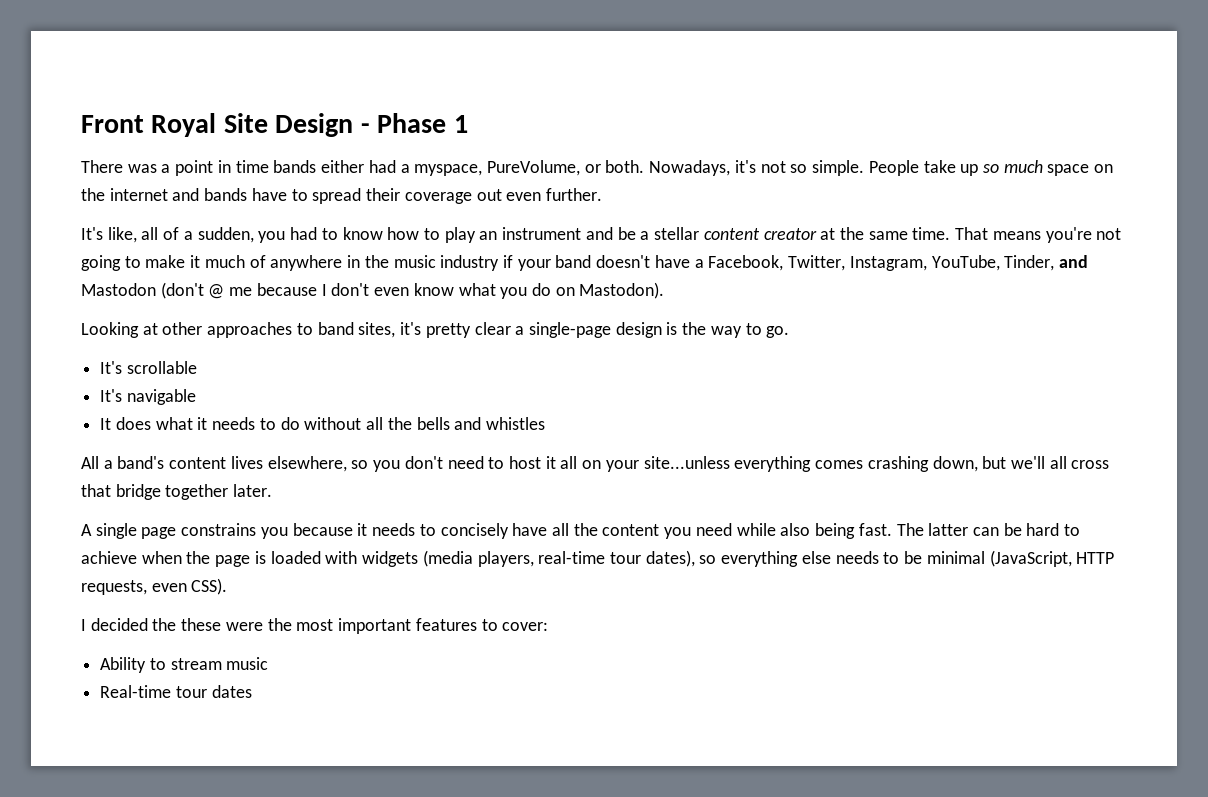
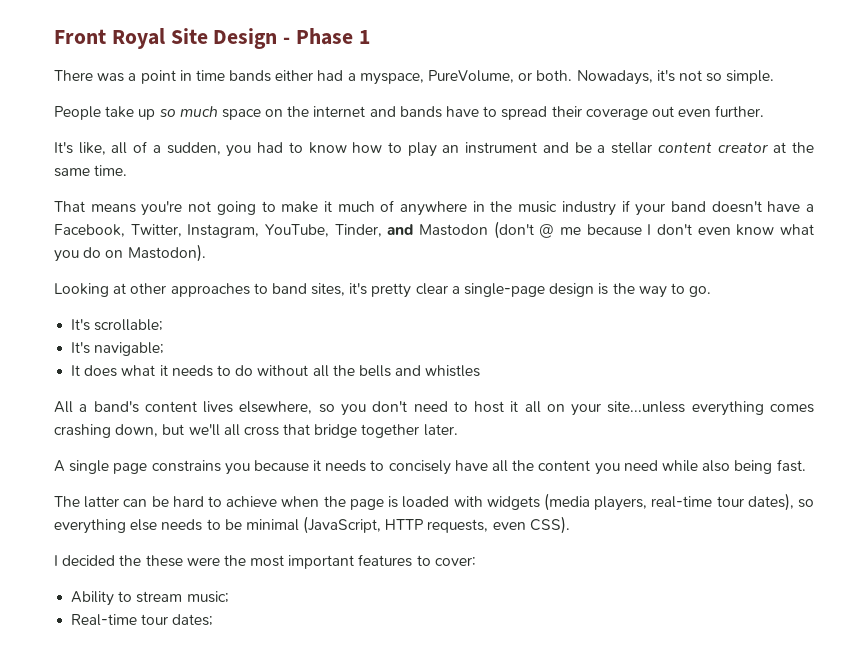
- Nowadays, it's not so simple. People take up so much space on the internet and bands have to spread their coverage out even further.
+ Nowadays, it's not so simple.
+ People take up so much space on the internet and bands have to spread their coverage out even further.
- It's like, all of a sudden, you had to know how to play an instrument and be a stellar content creator at the same time. That means you're not going to make it much of anywhere in the music industry if your band doesn't have a Facebook, Twitter, Instagram, YouTube, Tinder, and Mastodon (don't @ me because I don't even know what you do on Mastodon).
+ It's like, all of a sudden, you had to know how to play an instrument and be a stellar content creator at the same time.
+ That means you're not going to make it much of anywhere in the music industry if your band doesn't have a Facebook, Twitter, Instagram, YouTube, Tinder, and Mastodon (don't @ me because I don't even know what you do on Mastodon).
- It's scrollable
- It's navigable
+ It's scrollable;
+ It's navigable;
- A single page constrains you because it needs to concisely have all the content you need while also being fast. The latter can be hard to achieve when the page is loaded with widgets (media players, real-time tour dates), so everything else needs to be minimal (JavaScript, HTTP requests, even CSS).
+ A single page constrains you because it needs to concisely have all the content you need while also being fast.
+ The latter can be hard to achieve when the page is loaded with widgets (media players, real-time tour dates), so everything else needs to be minimal (JavaScript, HTTP requests, even CSS).
- Ability to stream music
+ Ability to stream music;
- Real-time tour dates
+ Real-time tour dates;

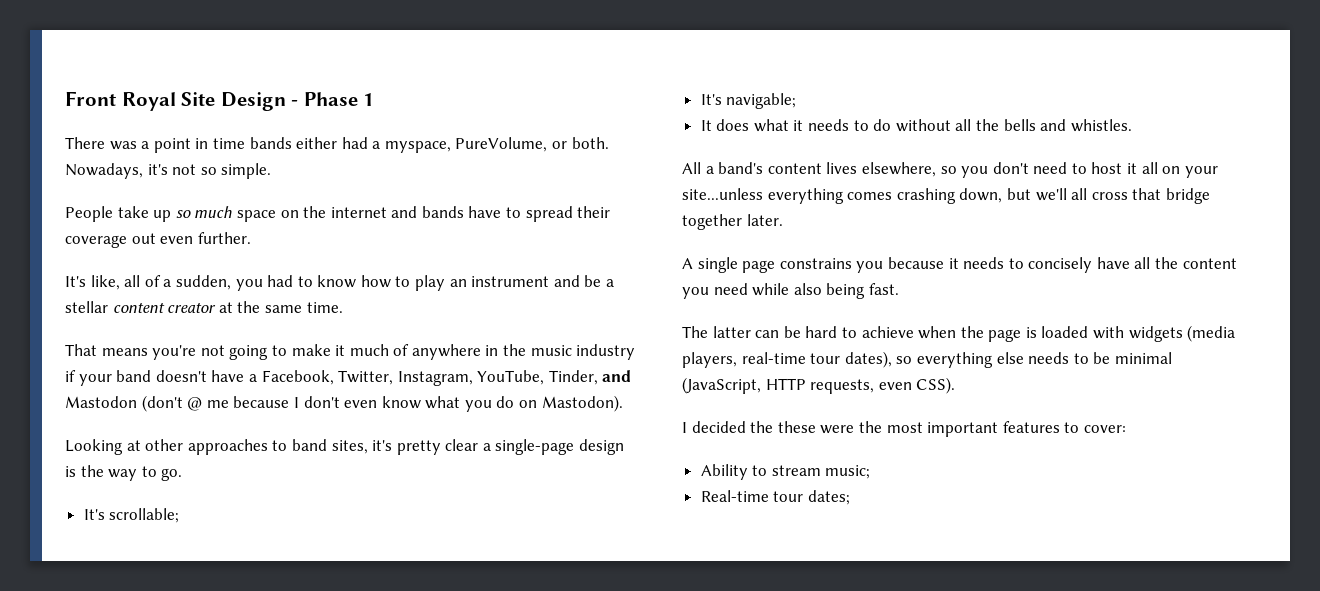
- It does what it needs to do without all the bells and whistles
+ It does what it needs to do without all the bells and whistles.

